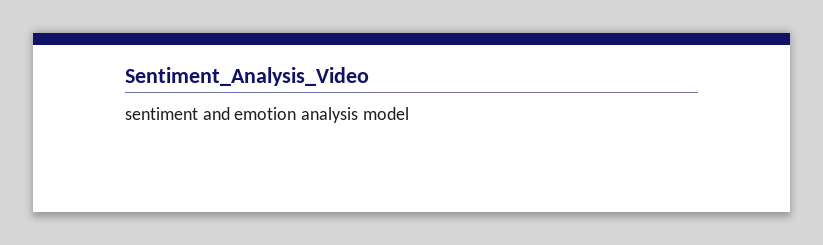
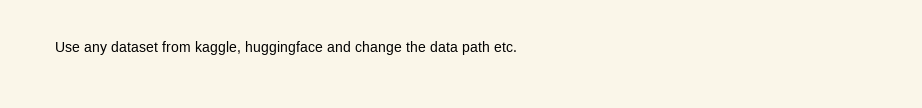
- Sentiment_Analysis_Video
- sentiment and emotion analysis model
+ Use any dataset from kaggle, huggingface and change the data path etc.

